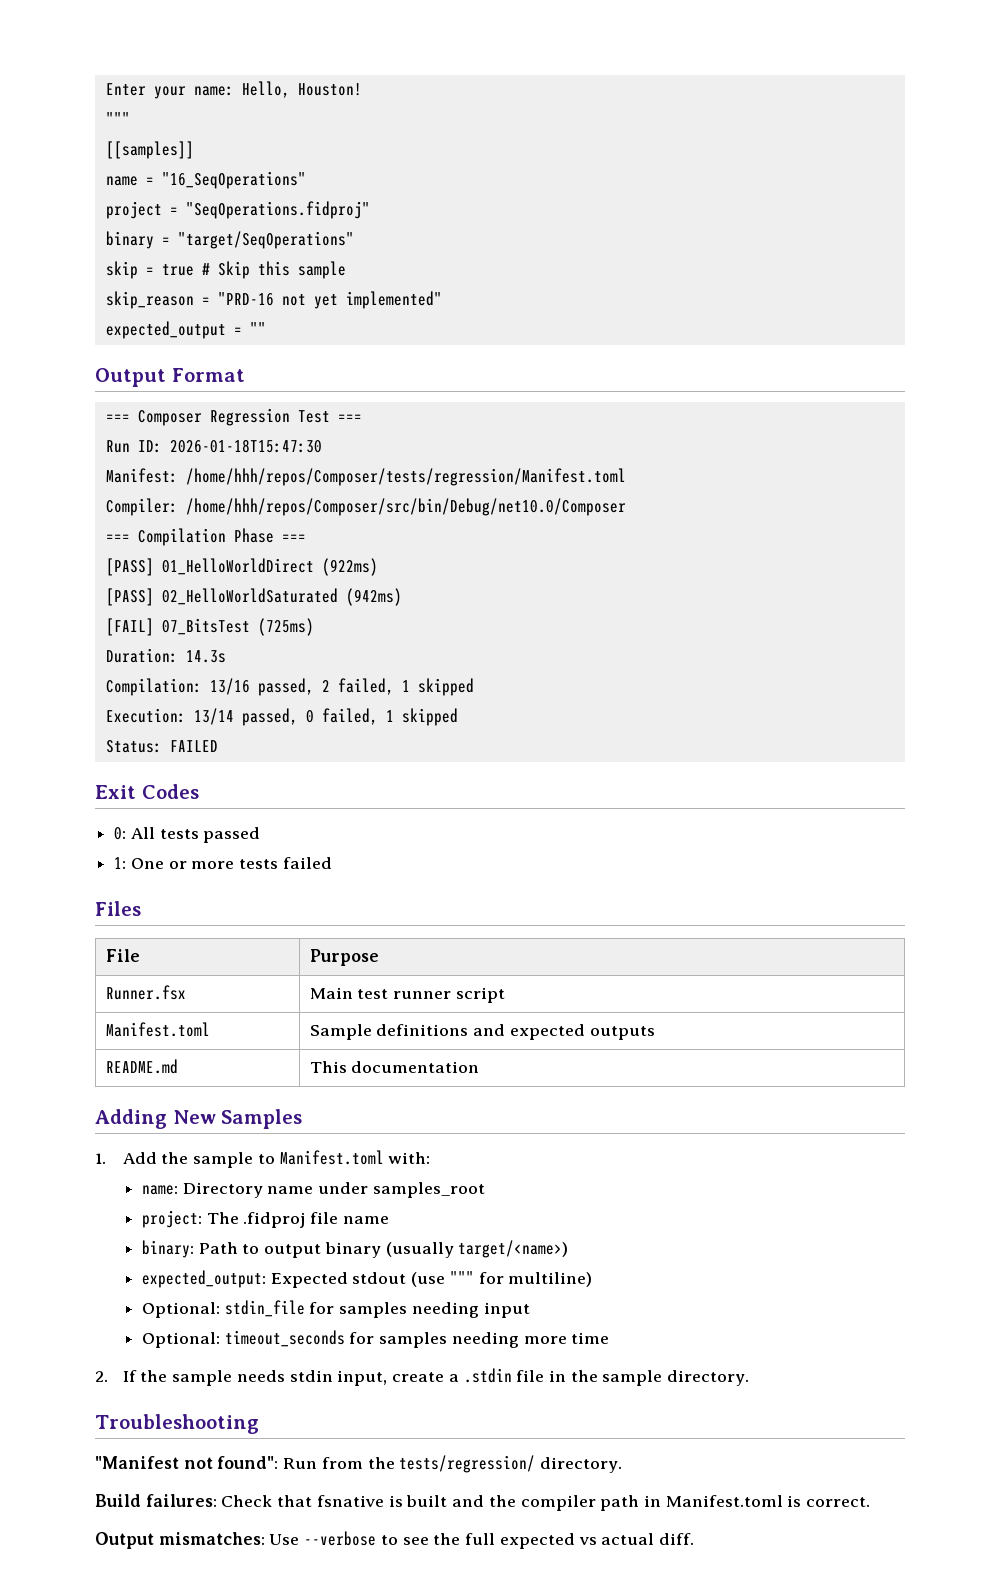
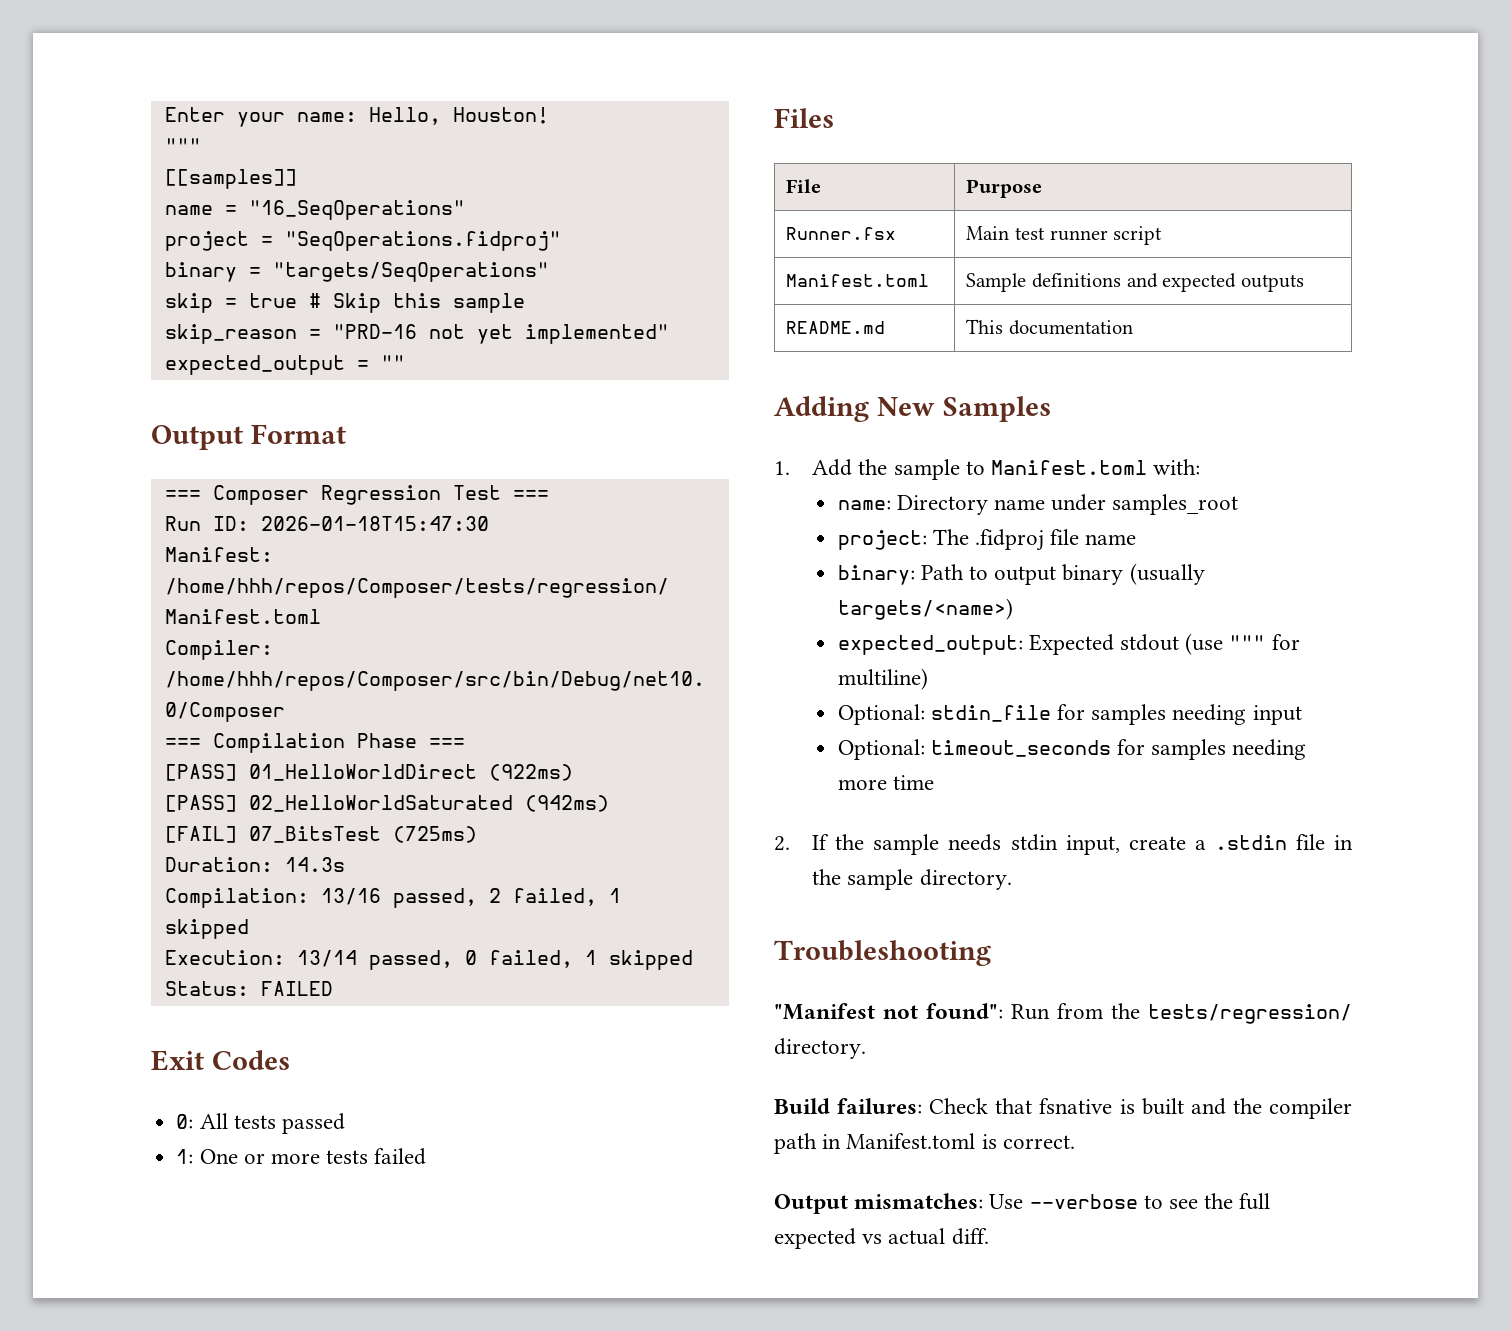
- binary = "target/SeqOperations"
+ binary = "targets/SeqOperations"
- binary: Path to output binary (usually target/<name>)
+ binary: Path to output binary (usually targets/<name>)

